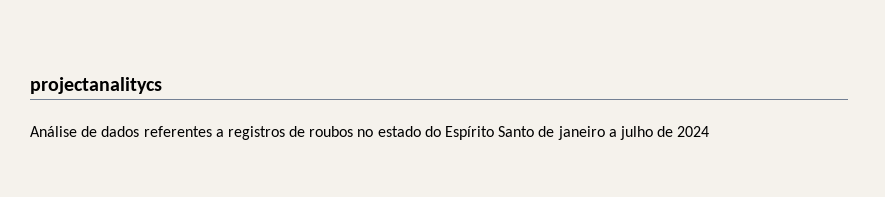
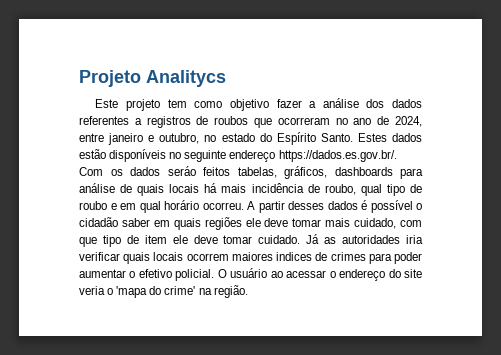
- projectanalitycs
- Análise de dados referentes a registros de roubos no estado do Espírito Santo de janeiro a julho de 2024
+ Projeto Analitycs
+ Este projeto tem como objetivo fazer a análise dos dados referentes a registros de roubos que ocorreram no ano de 2024, entre janeiro e outubro, no estado do Espírito Santo. Estes dados estão disponíveis no seguinte endereço https://dados.es.gov.br/. Com os dados seráo feitos tabelas, gráficos, dashboards para análise de quais locais há mais incidência de roubo, qual tipo de roubo e em qual horário ocorreu. A partir desses dados é possível o cidadão saber em quais regiões ele deve tomar mais cuidado, com que tipo de item ele deve tomar cuidado. Já as autoridades iria verificar quais locais ocorrem maiores indices de crimes para poder aumentar o efetivo policial. O usuário ao acessar o endereço do site veria o 'mapa do crime' na região.

